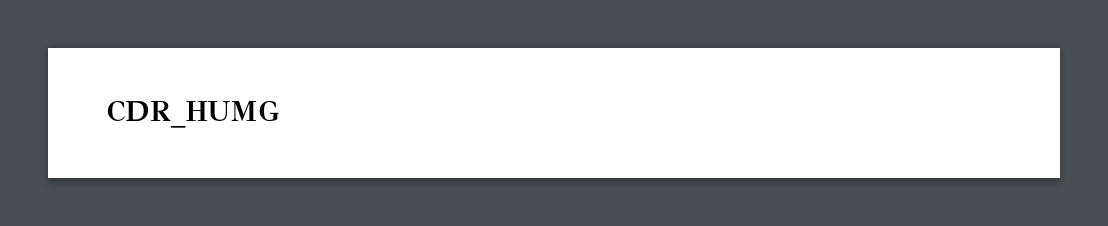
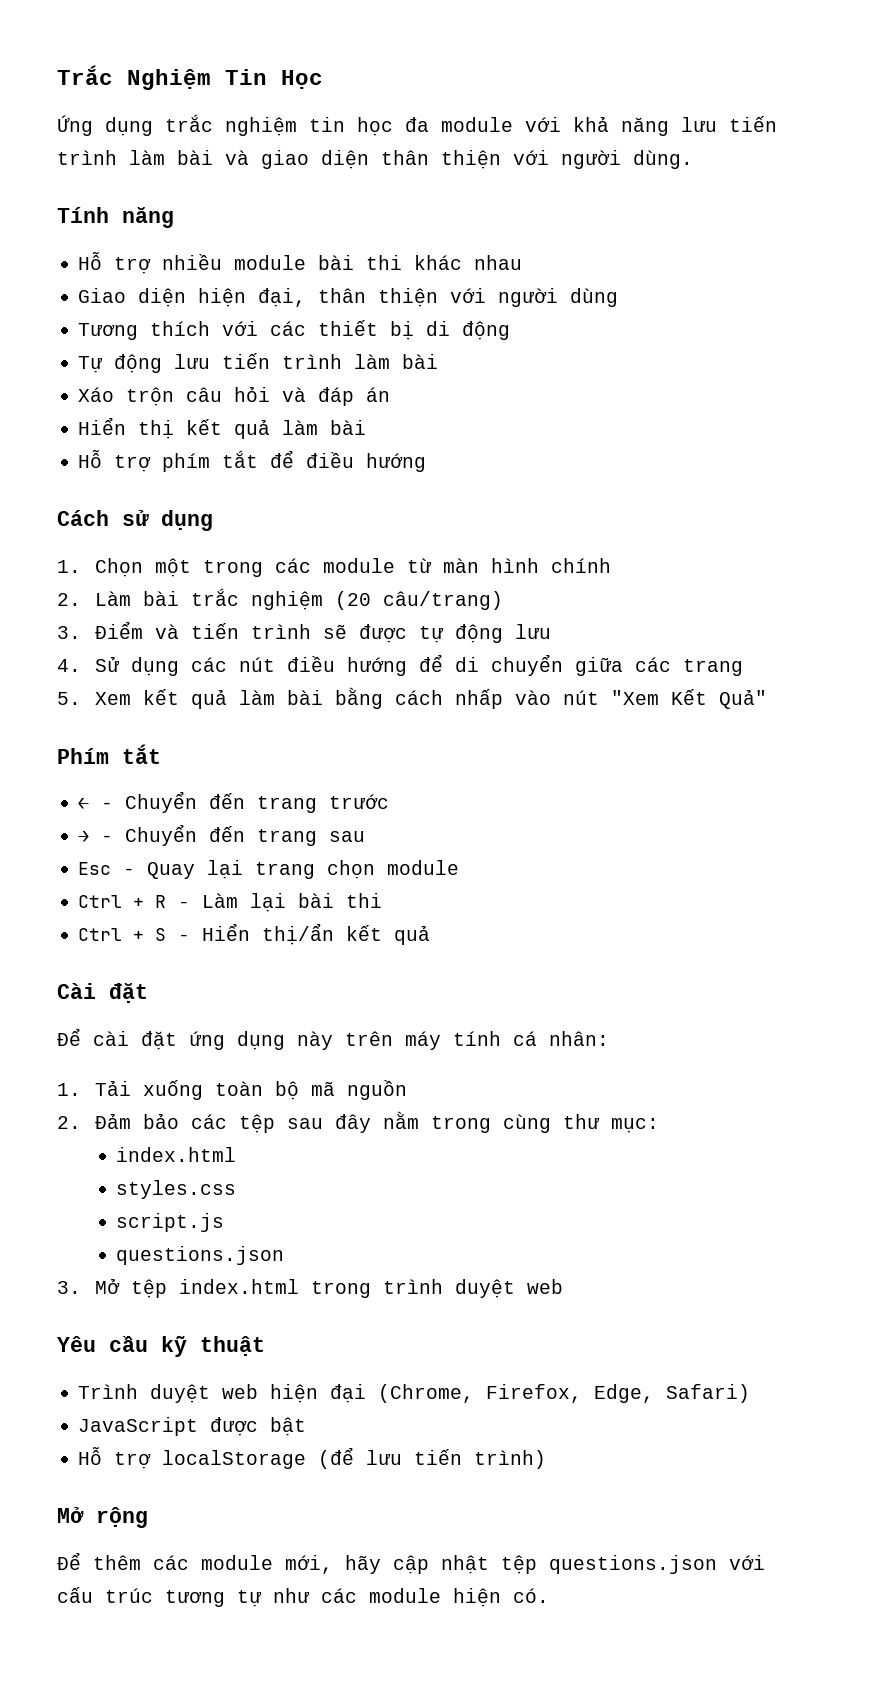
- CDR_HUMG
+ Trắc Nghiệm Tin Học
+ Ứng dụng trắc nghiệm tin học đa module với khả năng lưu tiến trình làm bài và giao diện thân thiện với người dùng.
+ Tính năng
+ Hỗ trợ nhiều module bài thi khác nhau
+ Giao diện hiện đại, thân thiện với người dùng
+ Tương thích với các thiết bị di động
+ Tự động lưu tiến trình làm bài
+ Xáo trộn câu hỏi và đáp án
+ Hiển thị kết quả làm bài
+ Hỗ trợ phím tắt để điều hướng
+ Cách sử dụng
+ 1. Chọn một trong các module từ màn hình chính
+ 2. Làm bài trắc nghiệm (20 câu/trang)
+ 3. Điểm và tiến trình sẽ được tự động lưu
+ 4. Sử dụng các nút điều hướng để di chuyển giữa các trang
+ 5. Xem kết quả làm bài bằng cách nhấp vào nút "Xem Kết Quả"
+ Phím tắt
+ ← - Chuyển đến trang trước
+ → - Chuyển đến trang sau
+ Esc - Quay lại trang chọn module
+ Ctrl + R - Làm lại bài thi
+ Ctrl + S - Hiển thị/ẩn kết quả
+ Cài đặt
+ Để cài đặt ứng dụng này trên máy tính cá nhân:
+ 1. Tải xuống toàn bộ mã nguồn
+ 2. Đảm bảo các tệp sau đây nằm trong cùng thư mục:
+ index.html
+ styles.css
+ script.js
+ questions.json
+ 3. Mở tệp index.html trong trình duyệt web
+ Yêu cầu kỹ thuật
+ Trình duyệt web hiện đại (Chrome, Firefox, Edge, Safari)
+ JavaScript được bật
+ Hỗ trợ localStorage (để lưu tiến trình)
+ Mở rộng
+ Để thêm các module mới, hãy cập nhật tệp questions.json với cấu trúc tương tự như các module hiện có.

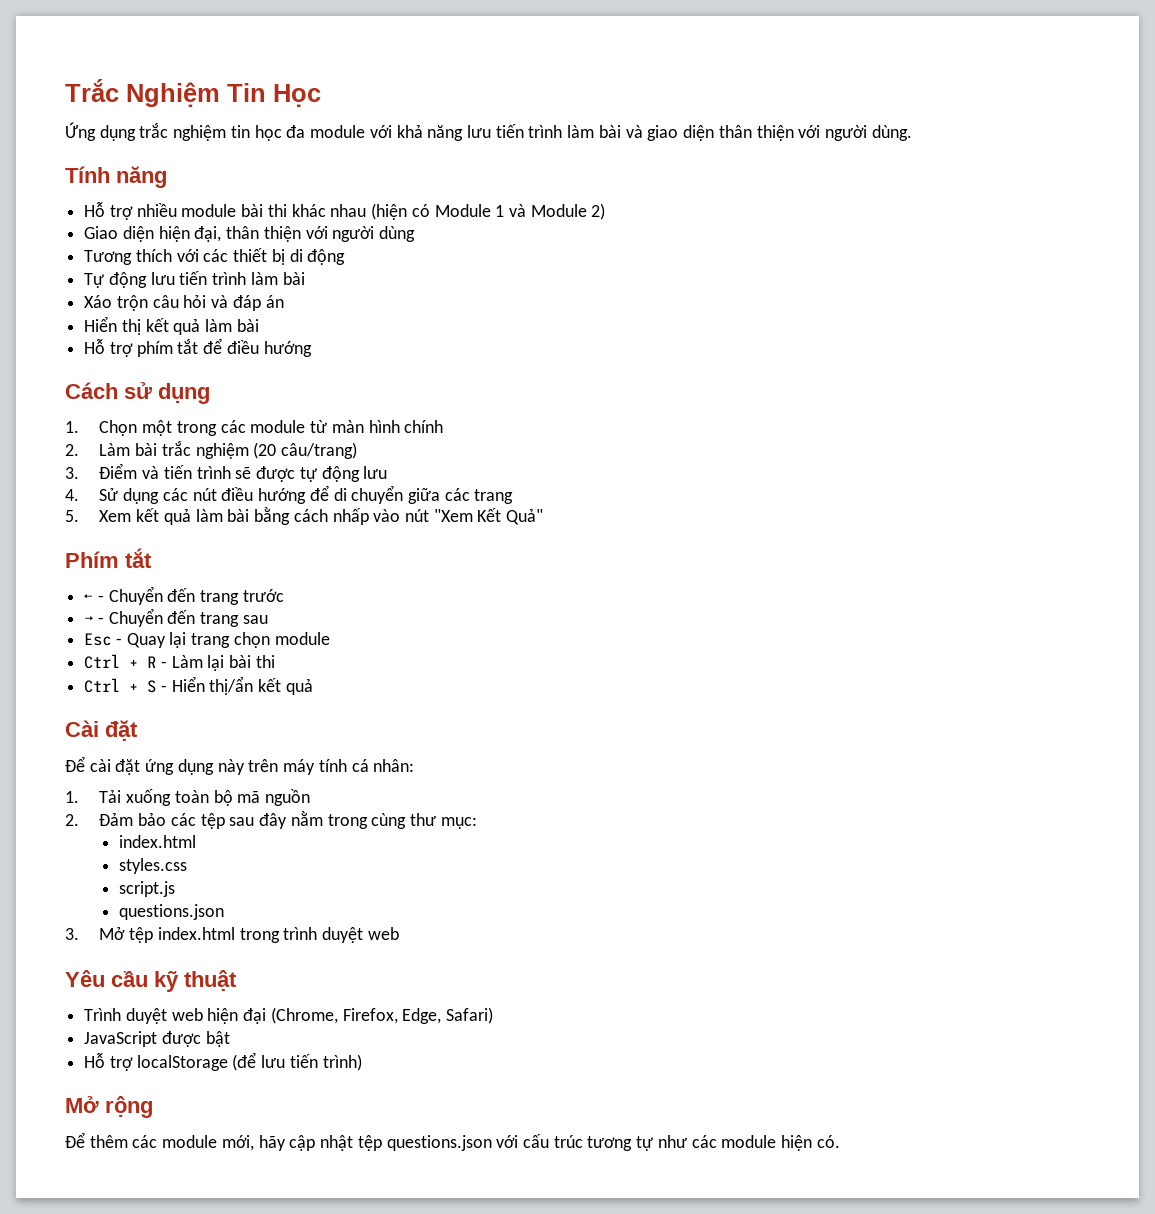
- Hỗ trợ nhiều module bài thi khác nhau
+ Hỗ trợ nhiều module bài thi khác nhau (hiện có Module 1 và Module 2)

